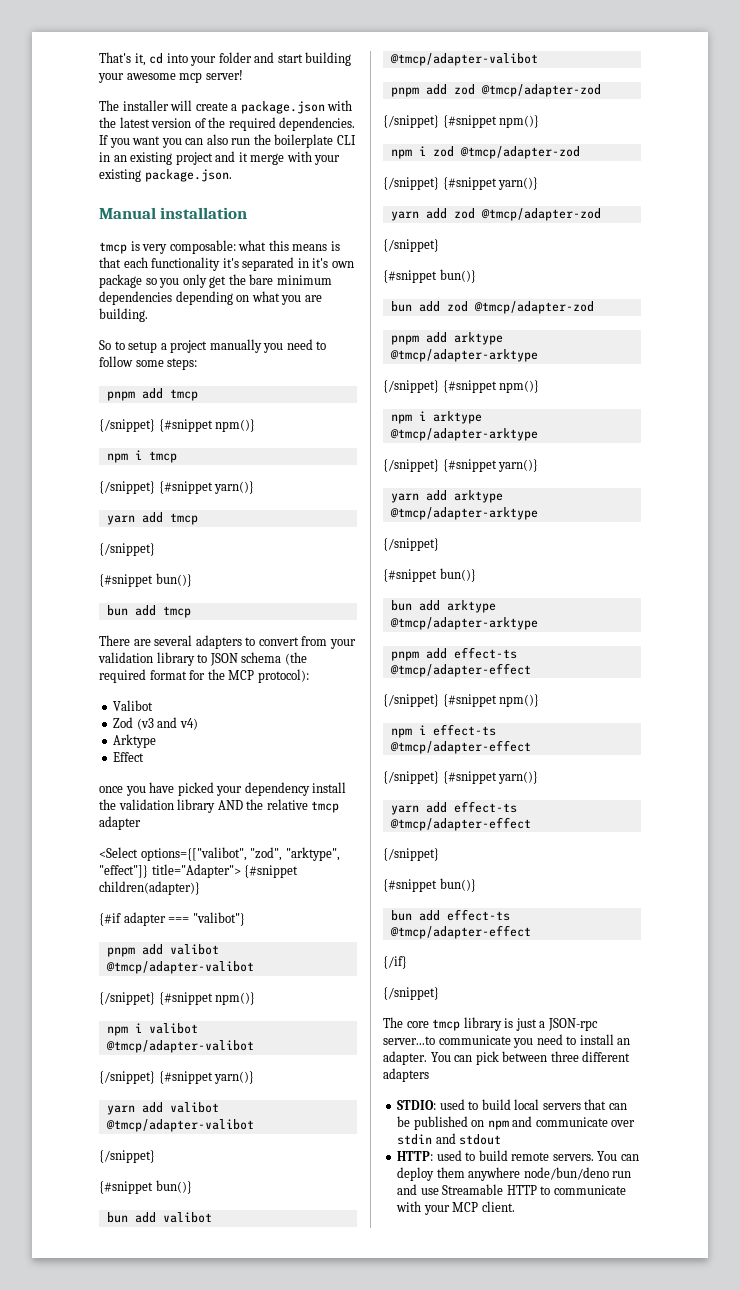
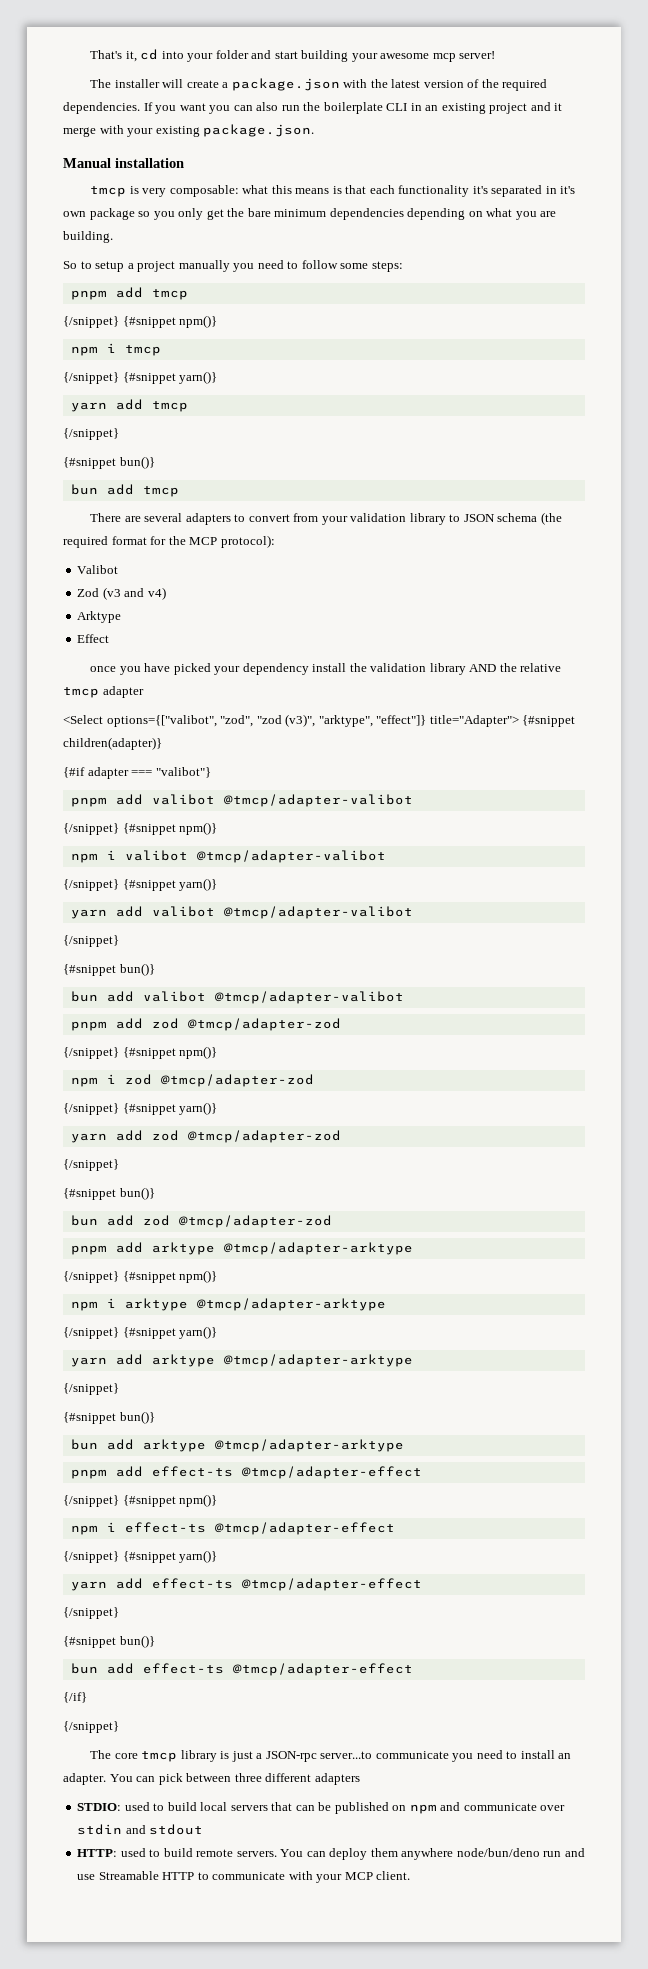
- <Select options={["valibot", "zod", "arktype", "effect"]} title="Adapter"> {#snippet children(adapter)}
+ <Select options={["valibot", "zod", "zod (v3)", "arktype", "effect"]} title="Adapter"> {#snippet children(adapter)}

